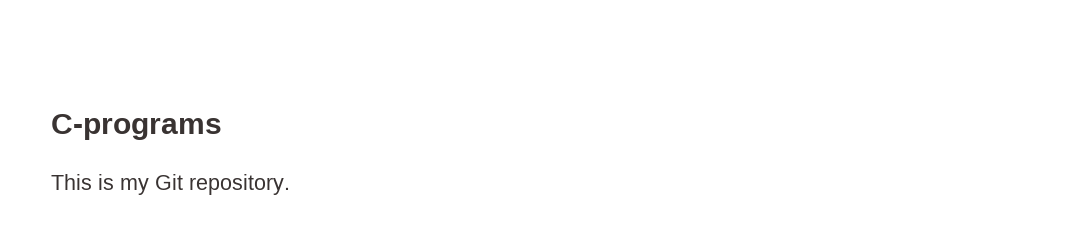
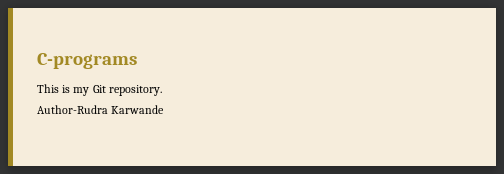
+ Author-Rudra Karwande

